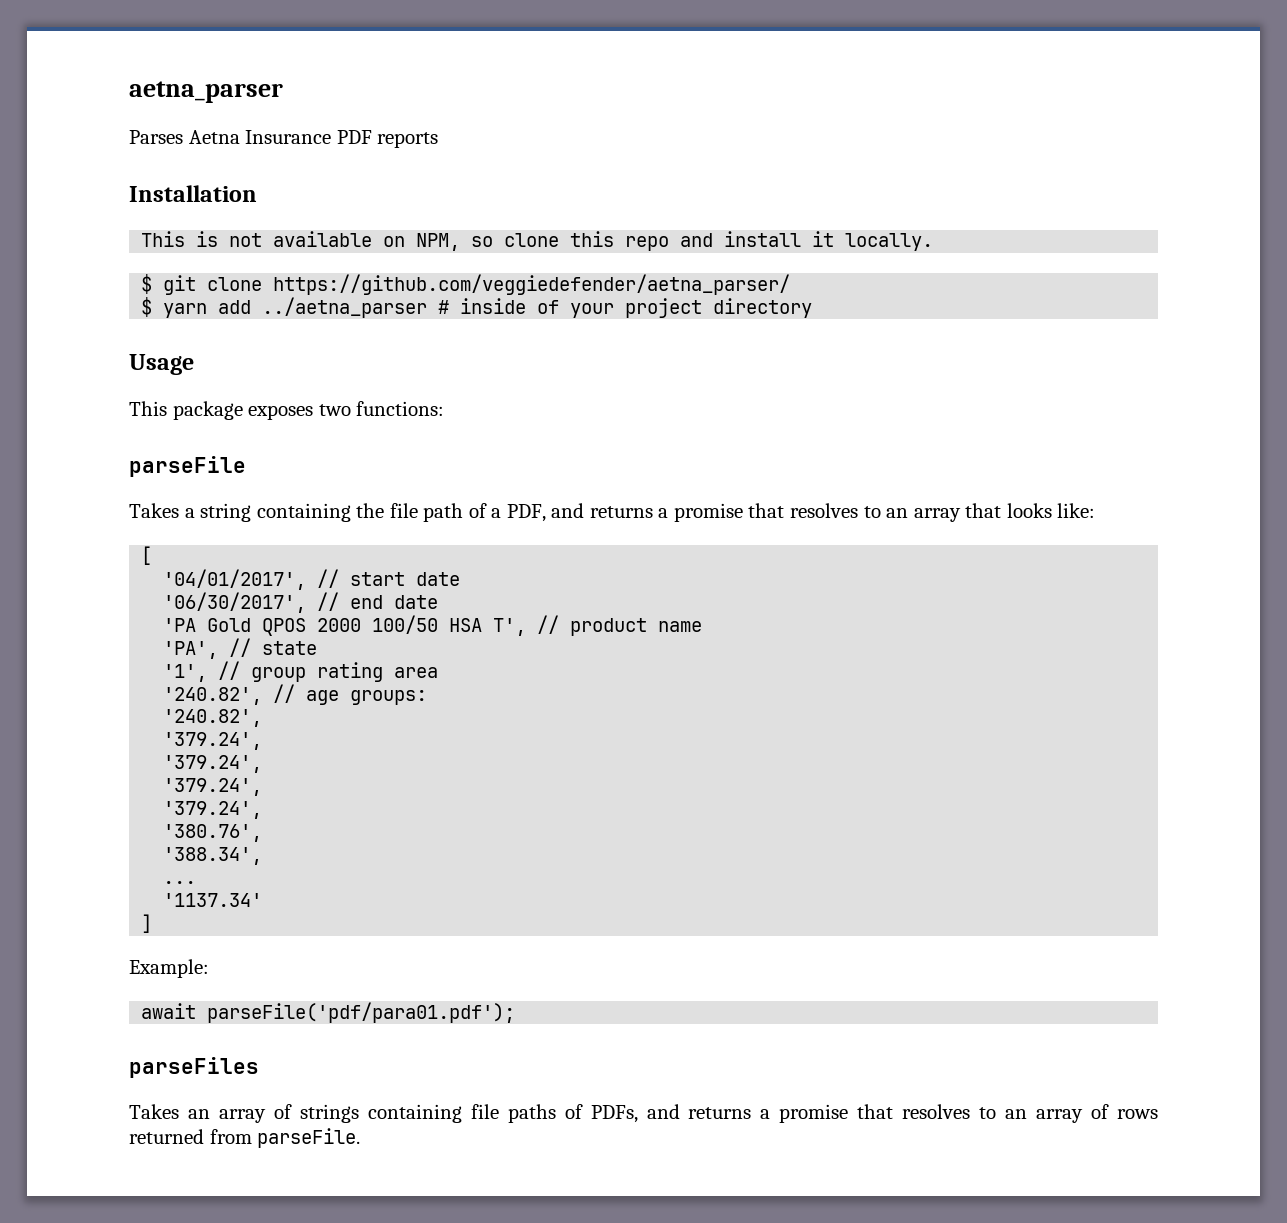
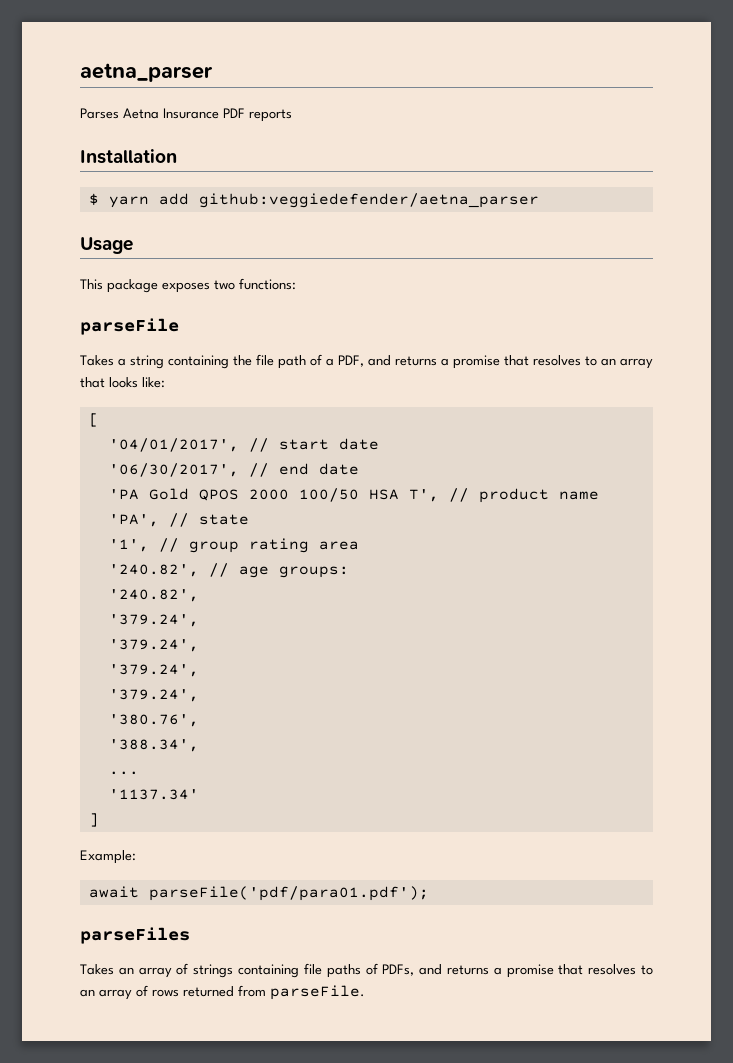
- This is not available on NPM, so clone this repo and install it locally.
- $ git clone https://github.com/veggiedefender/aetna_parser/
- $ yarn add ../aetna_parser # inside of your project directory
+ $ yarn add github:veggiedefender/aetna_parser

